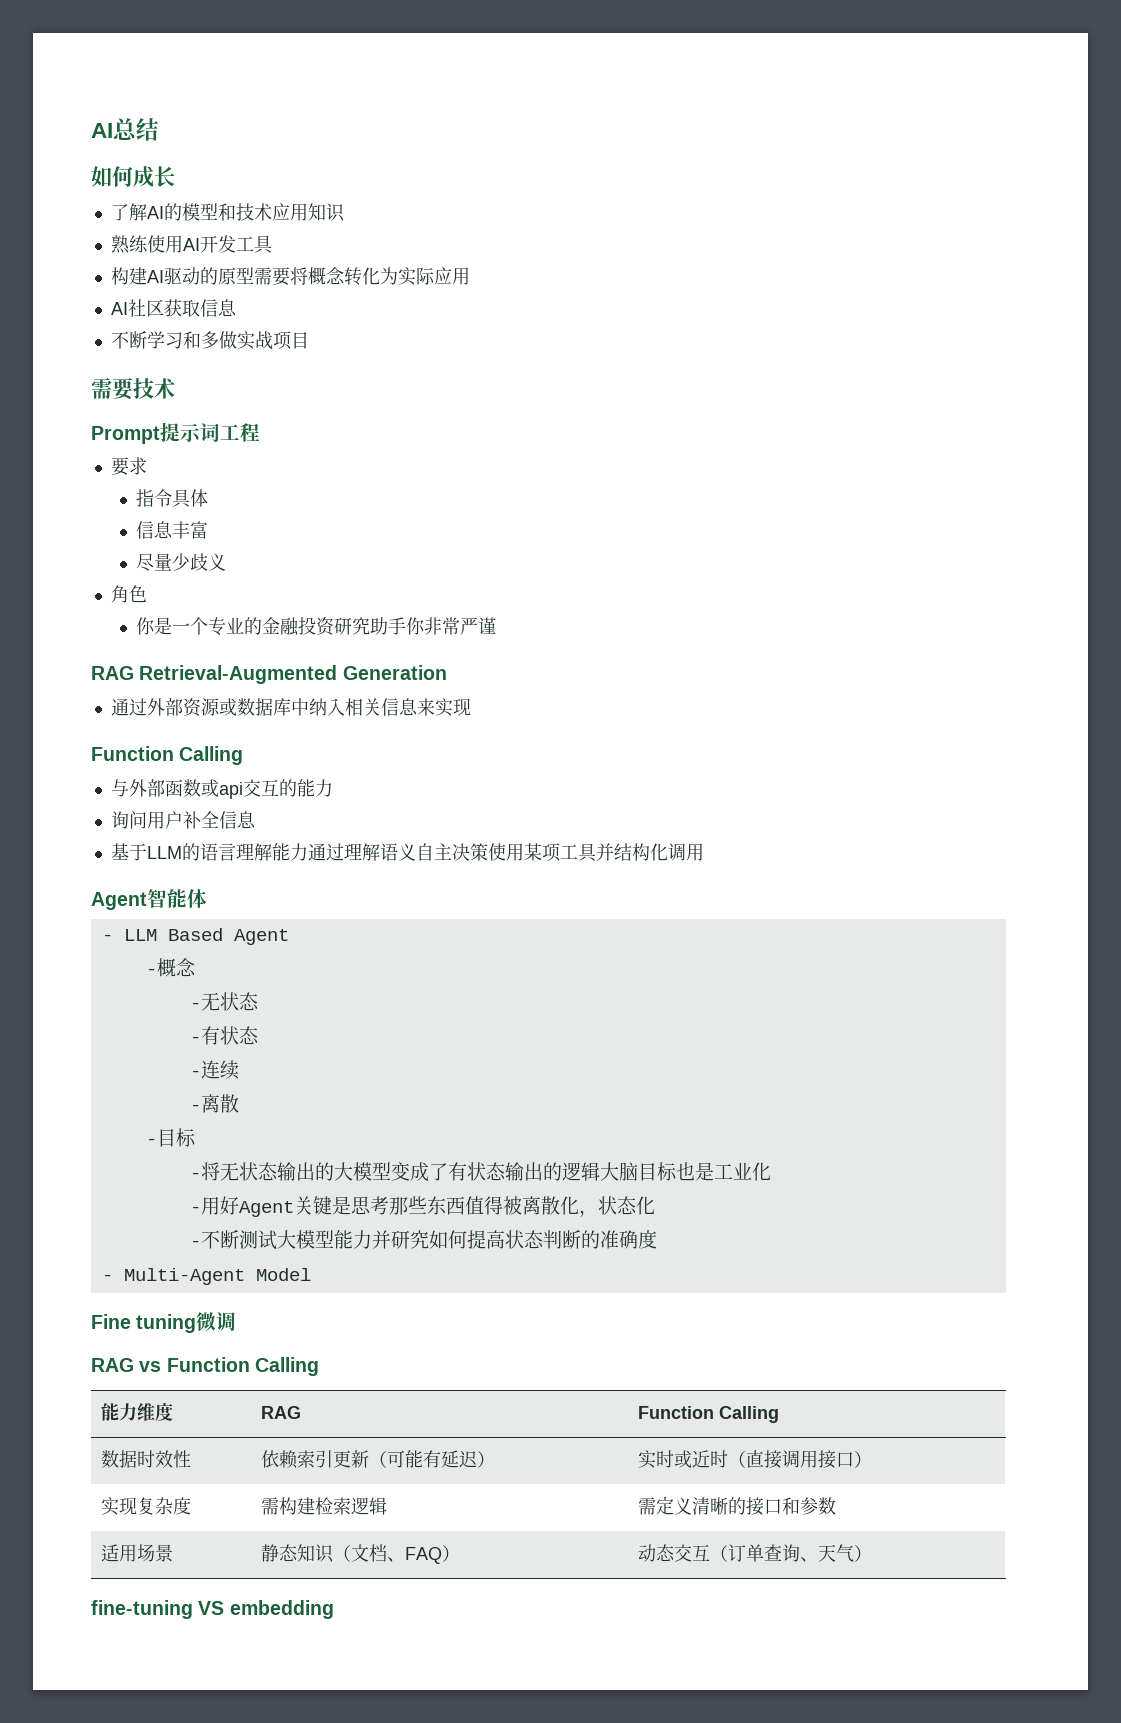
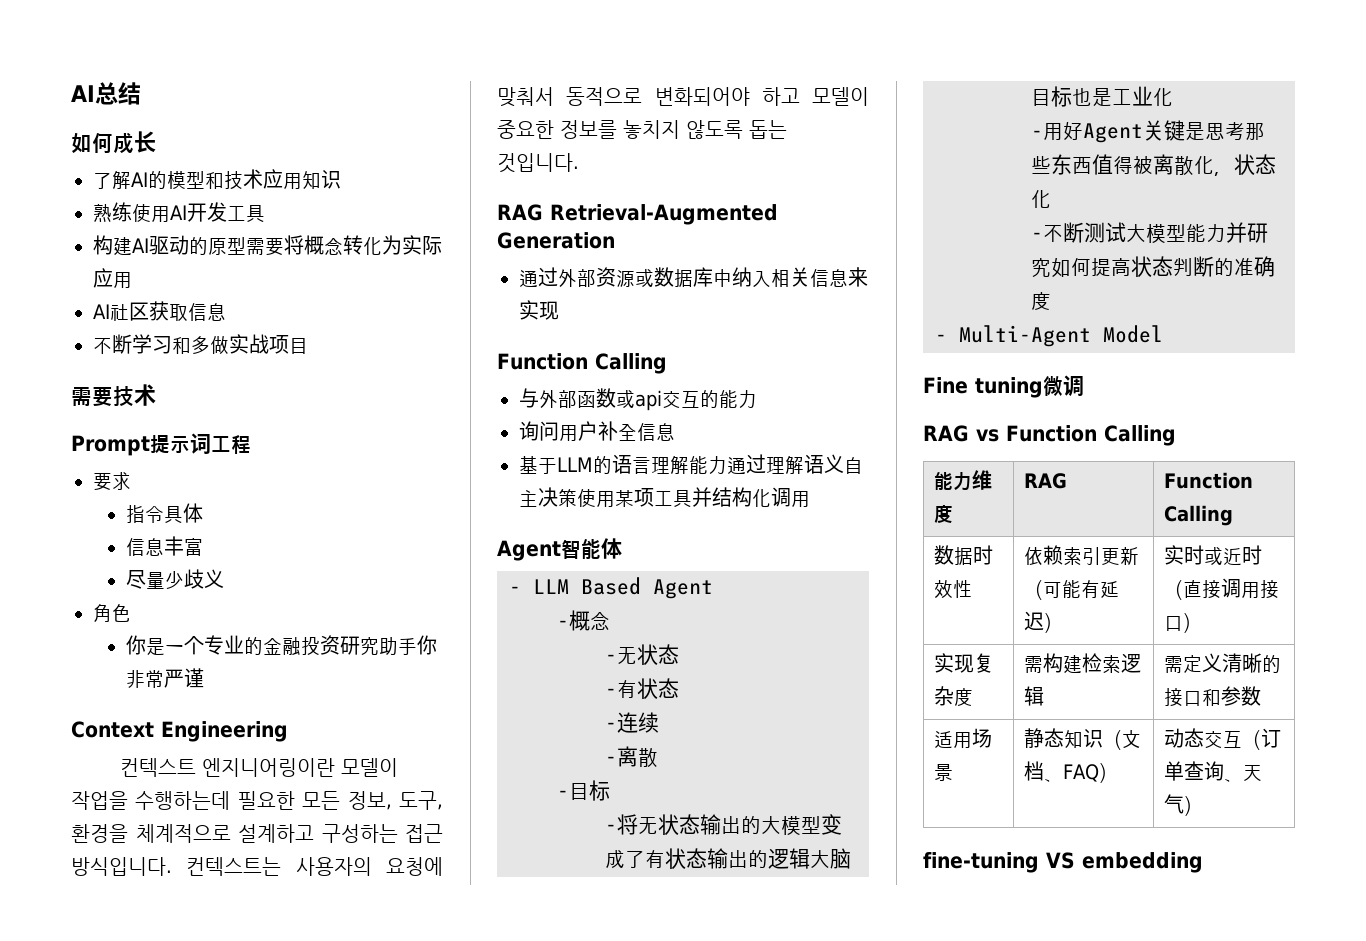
+ Context Engineering
+ 컨텍스트 엔지니어링이란 모델이 작업을 수행하는데 필요한 모든 정보, 도구, 환경을 체계적으로 설계하고 구성하는 접근 방식입니다. 컨텍스트는 사용자의 요청에 맞춰서 동적으로 변화되어야 하고 모델이 중요한 정보를 놓치지 않도록 돕는 것입니다.

